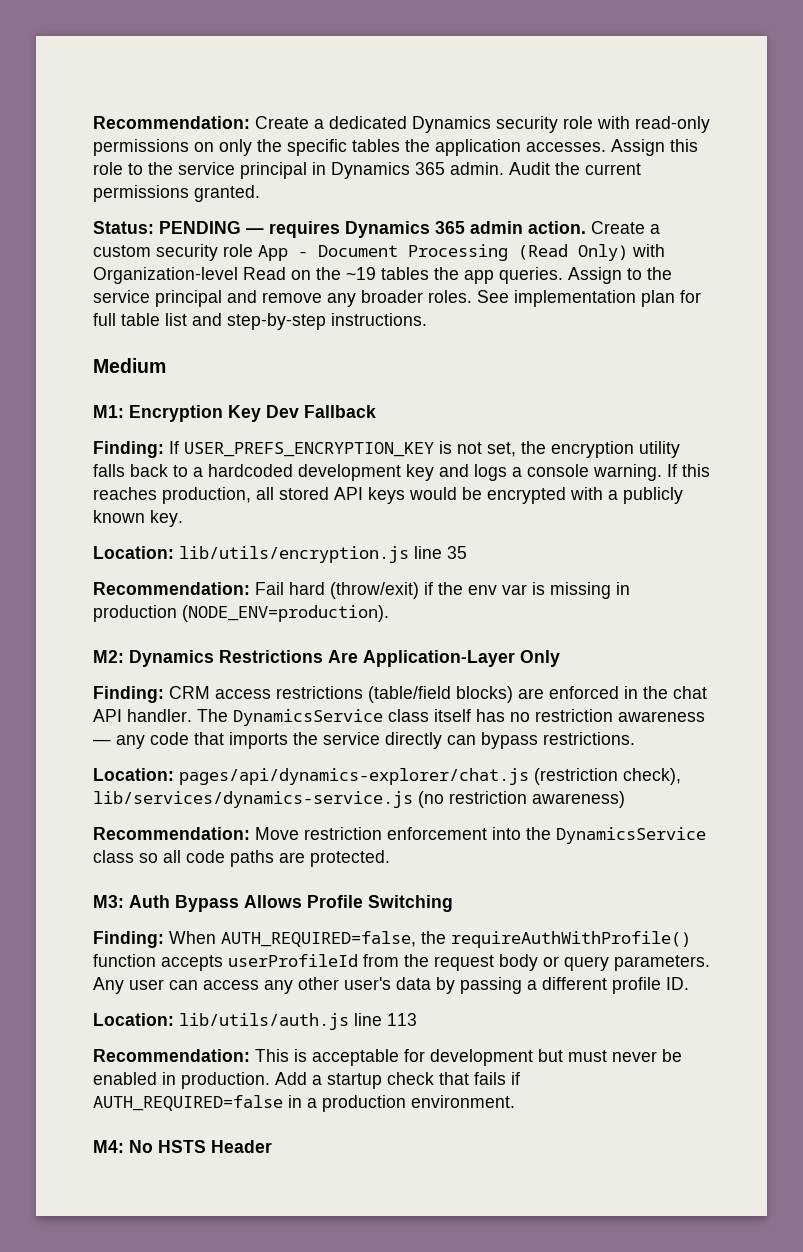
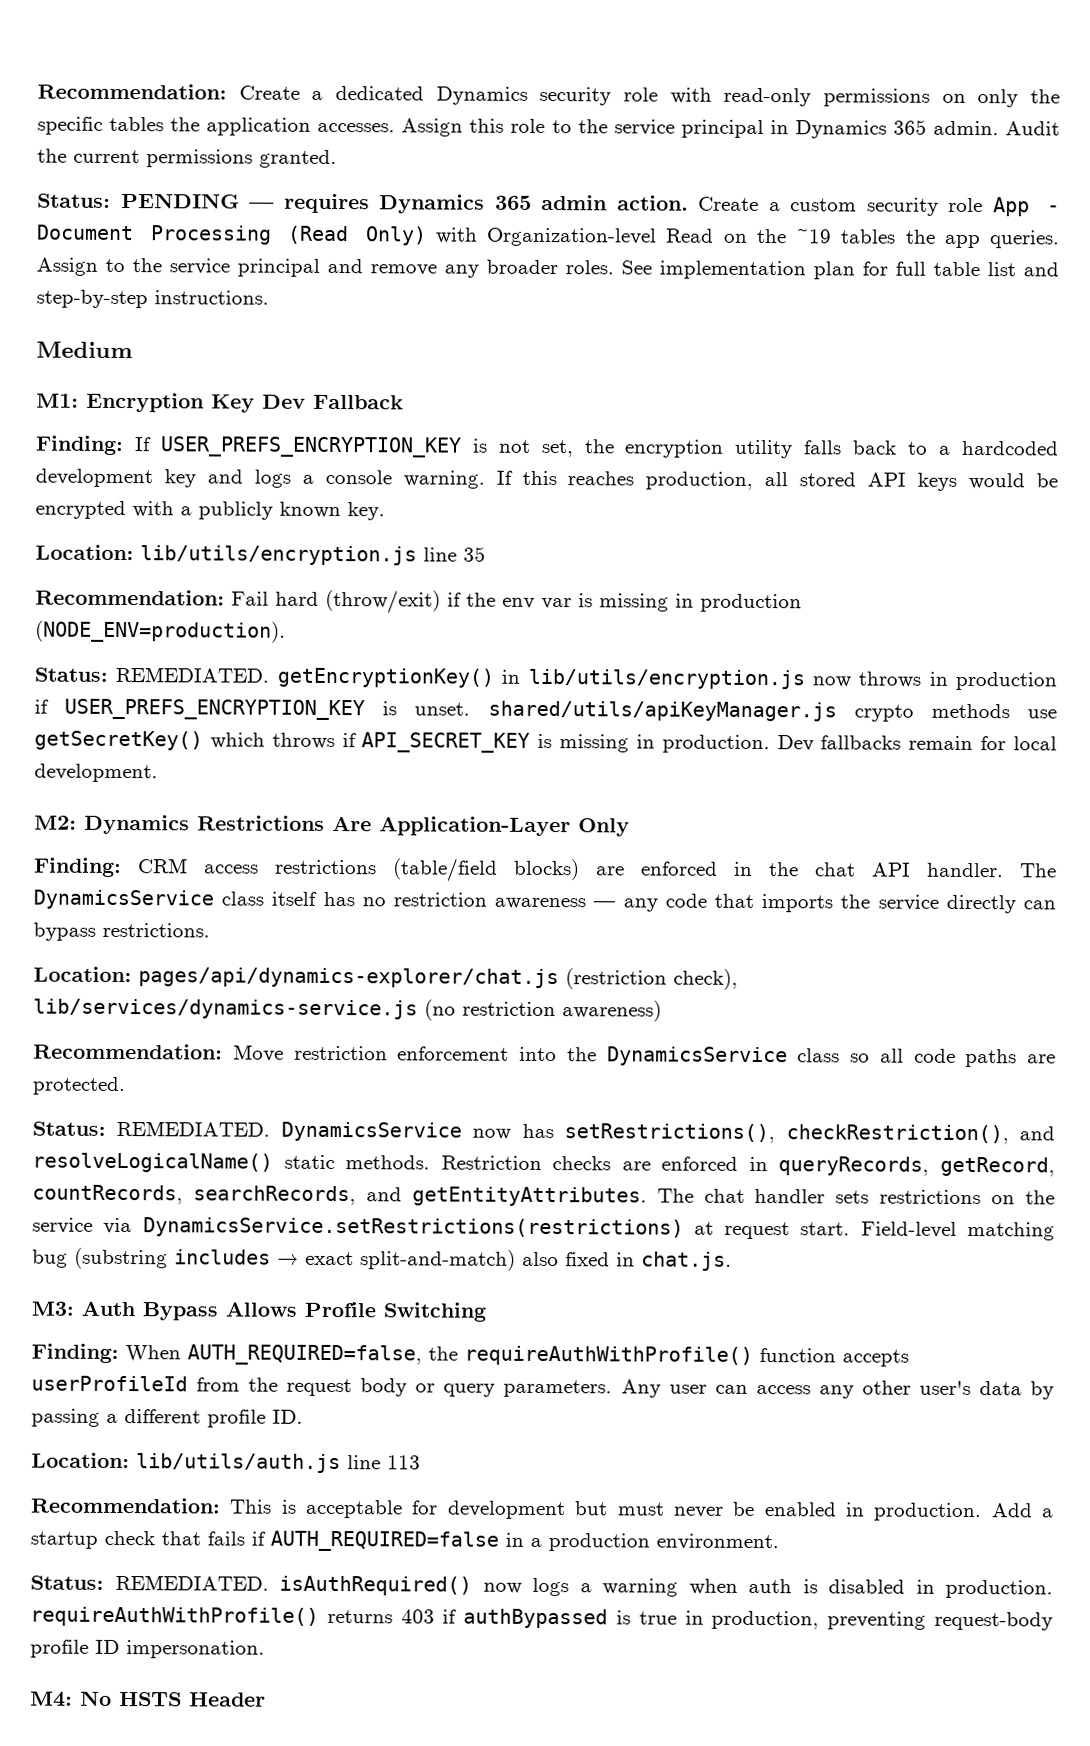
+ Status: REMEDIATED. getEncryptionKey() in lib/utils/encryption.js now throws in production if USER_PREFS_ENCRYPTION_KEY is unset. shared/utils/apiKeyManager.js crypto methods use getSecretKey() which throws if API_SECRET_KEY is missing in production. Dev fallbacks remain for local development.
+ Status: REMEDIATED. DynamicsService now has setRestrictions(), checkRestriction(), and resolveLogicalName() static methods. Restriction checks are enforced in queryRecords, getRecord, countRecords, searchRecords, and getEntityAttributes. The chat handler sets restrictions on the service via DynamicsService.setRestrictions(restrictions) at request start. Field-level matching bug (substring includes → exact split-and-match) also fixed in chat.js.
+ Status: REMEDIATED. isAuthRequired() now logs a warning when auth is disabled in production. requireAuthWithProfile() returns 403 if authBypassed is true in production, preventing request-body profile ID impersonation.

